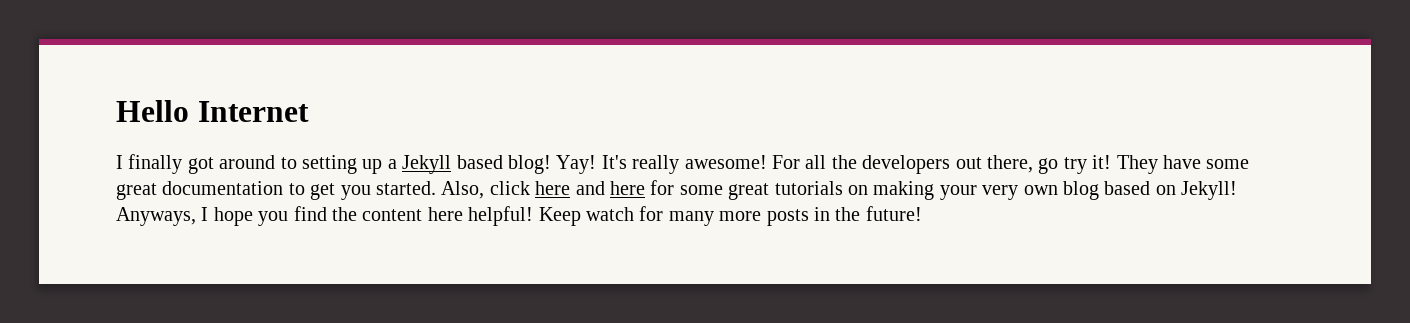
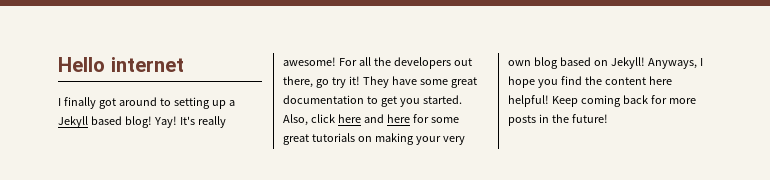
- Hello Internet
+ Hello internet
- Keep watch for many more posts in the future!
+ Keep coming back for more posts in the future!

